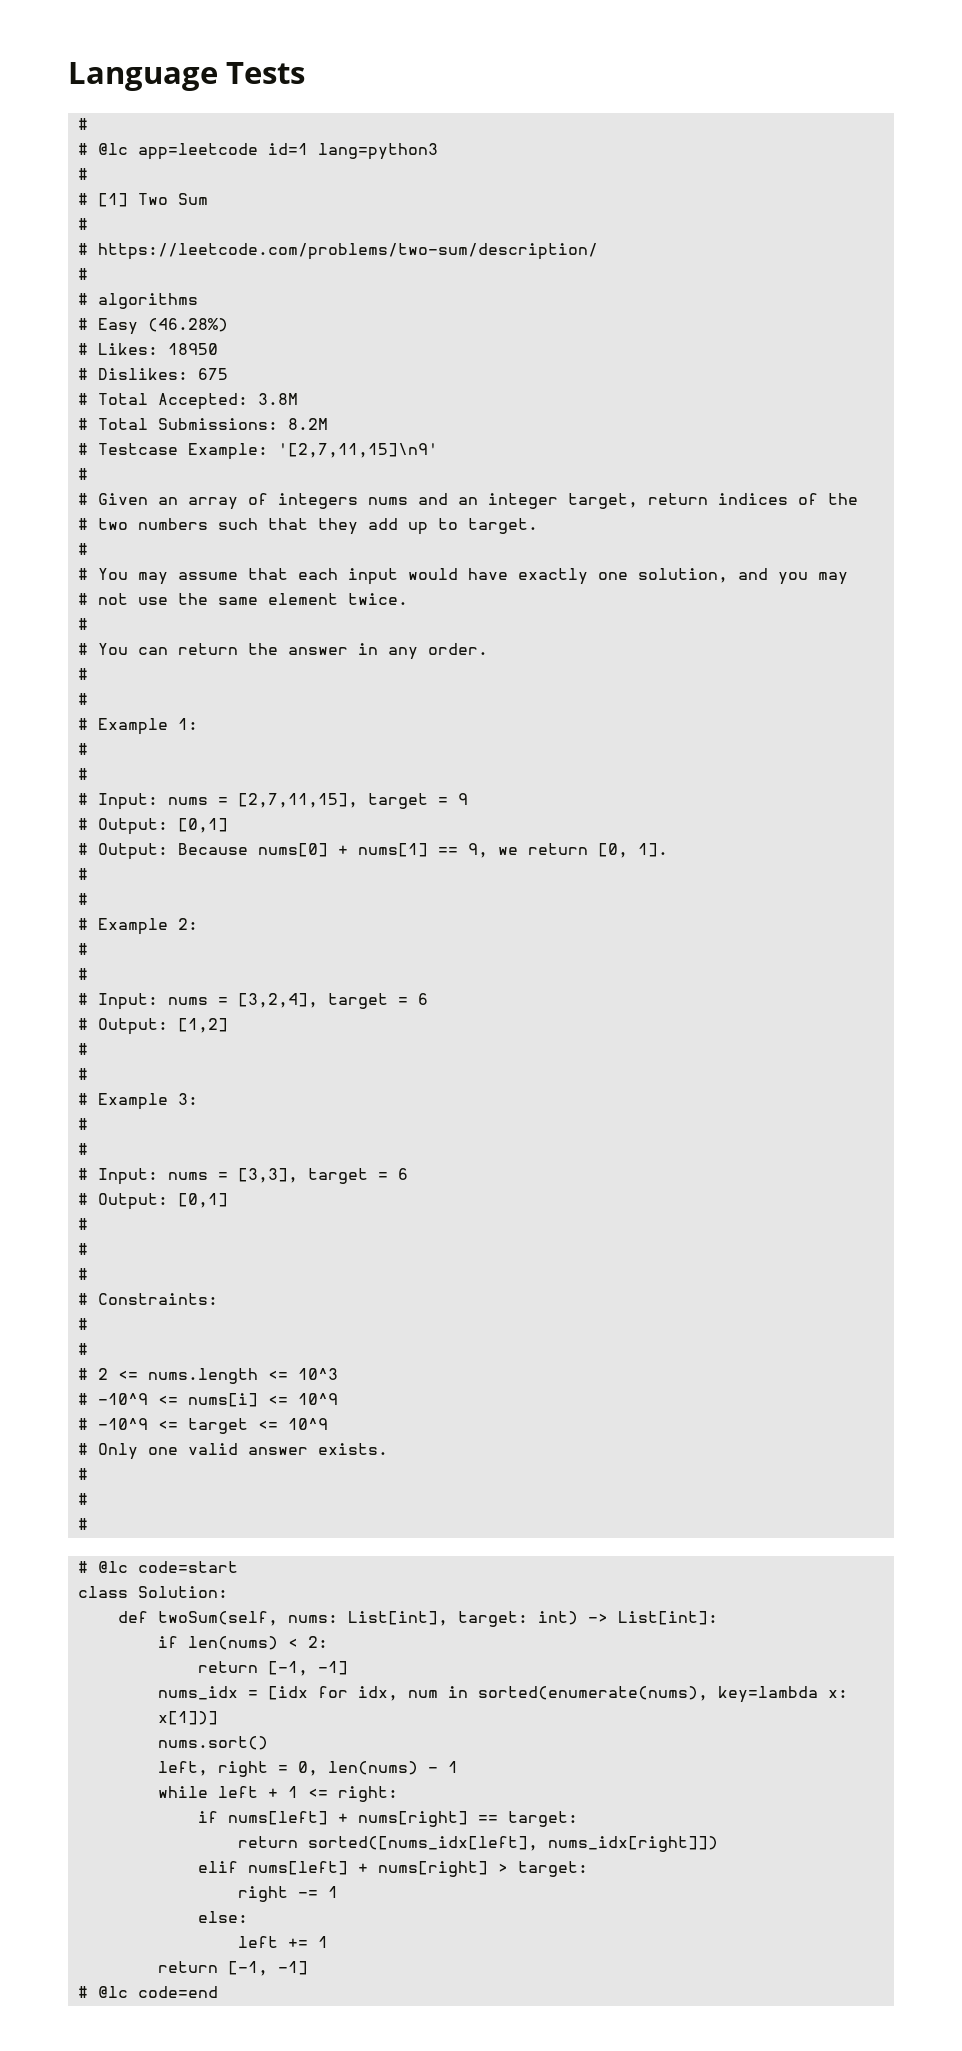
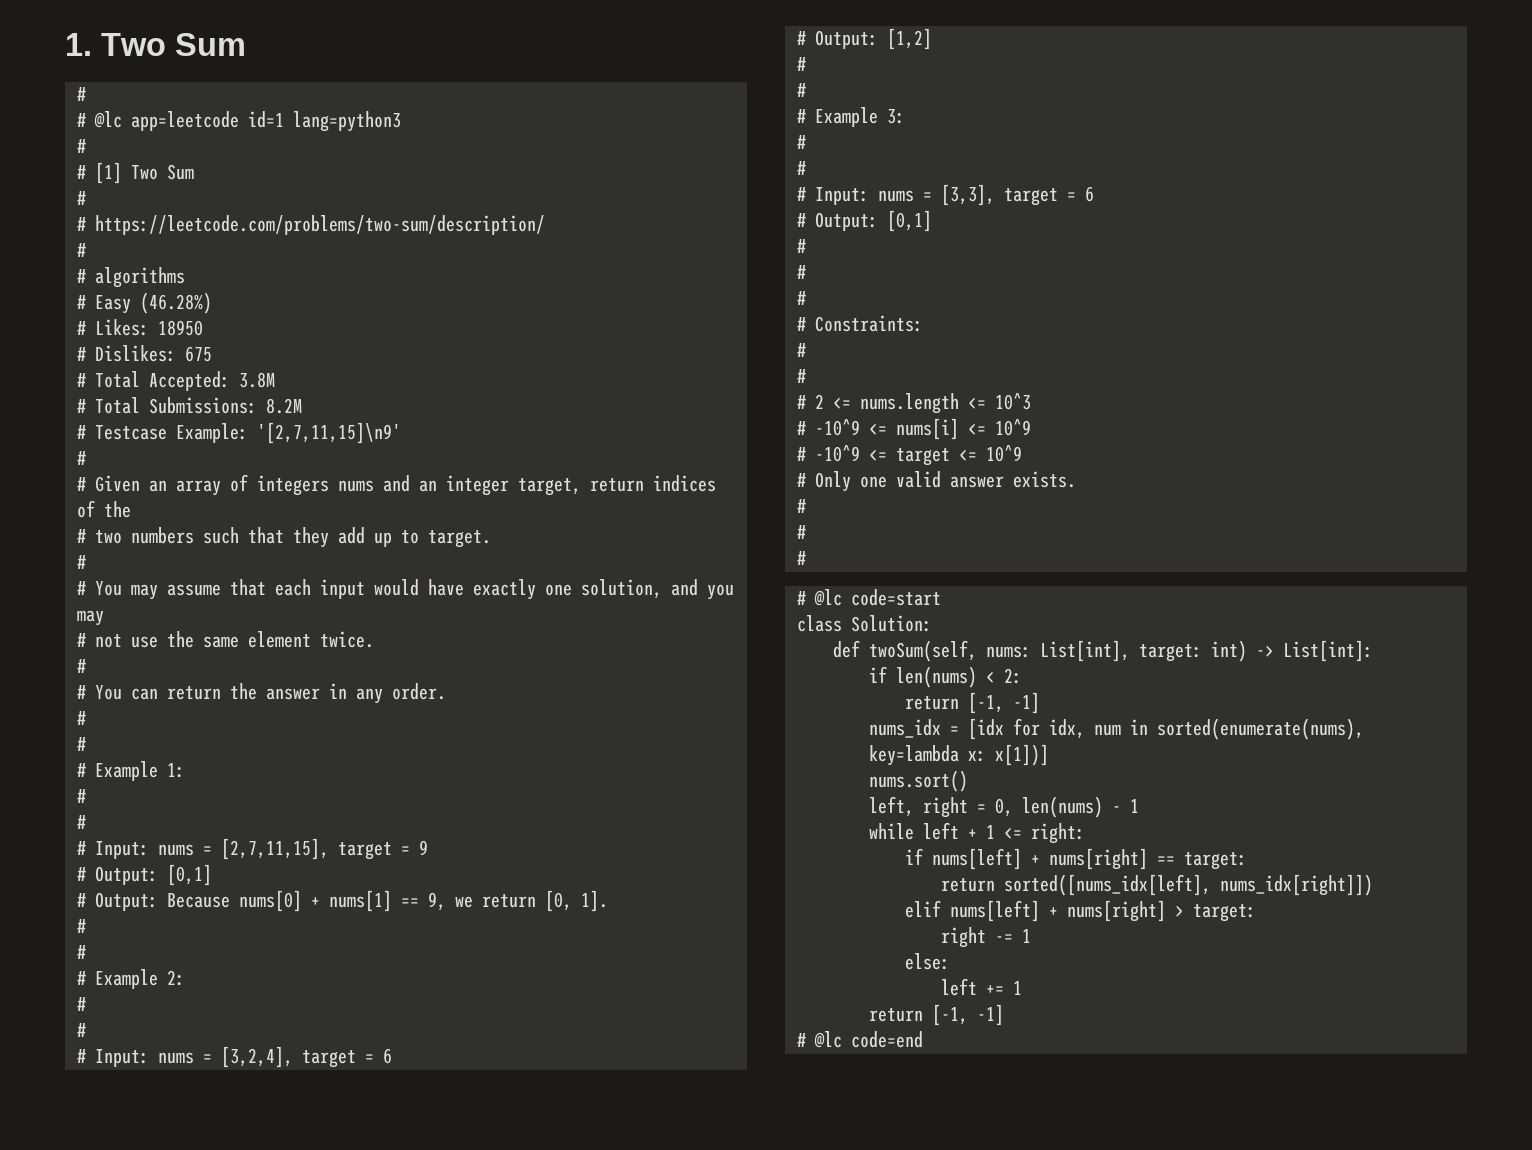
- Language Tests
+ 1. Two Sum

